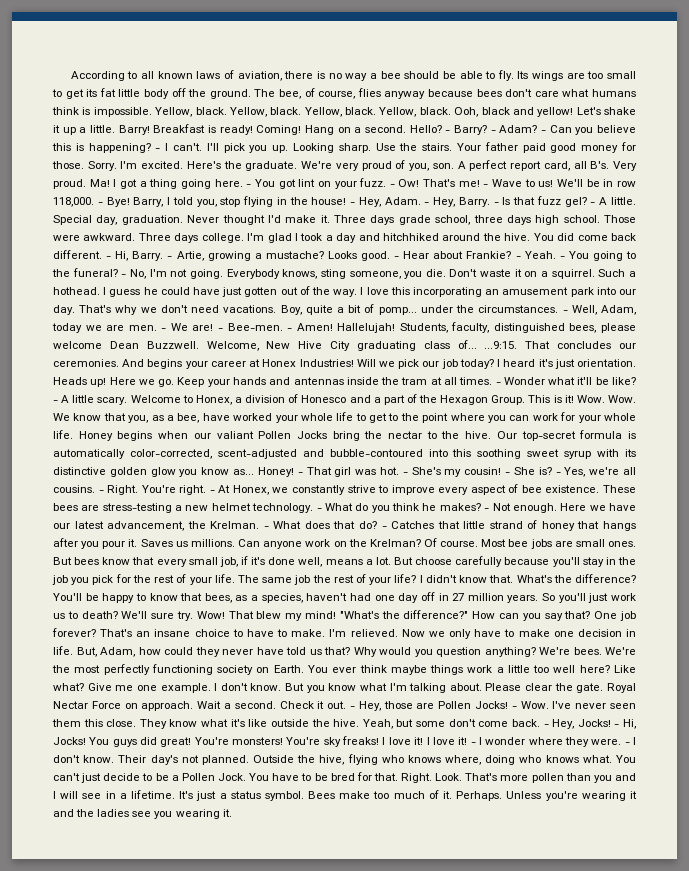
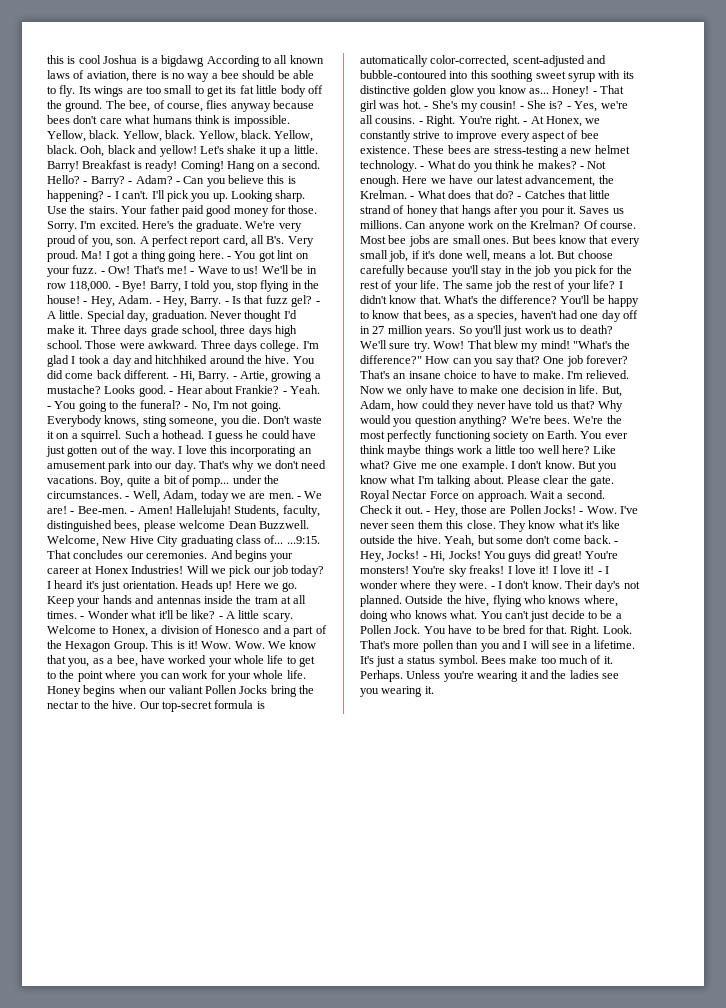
- According to all known laws of aviation, there is no way a bee should be able to fly.
+ this is cool Joshua is a bigdawg According to all known laws of aviation, there is no way a bee should be able to fly.

